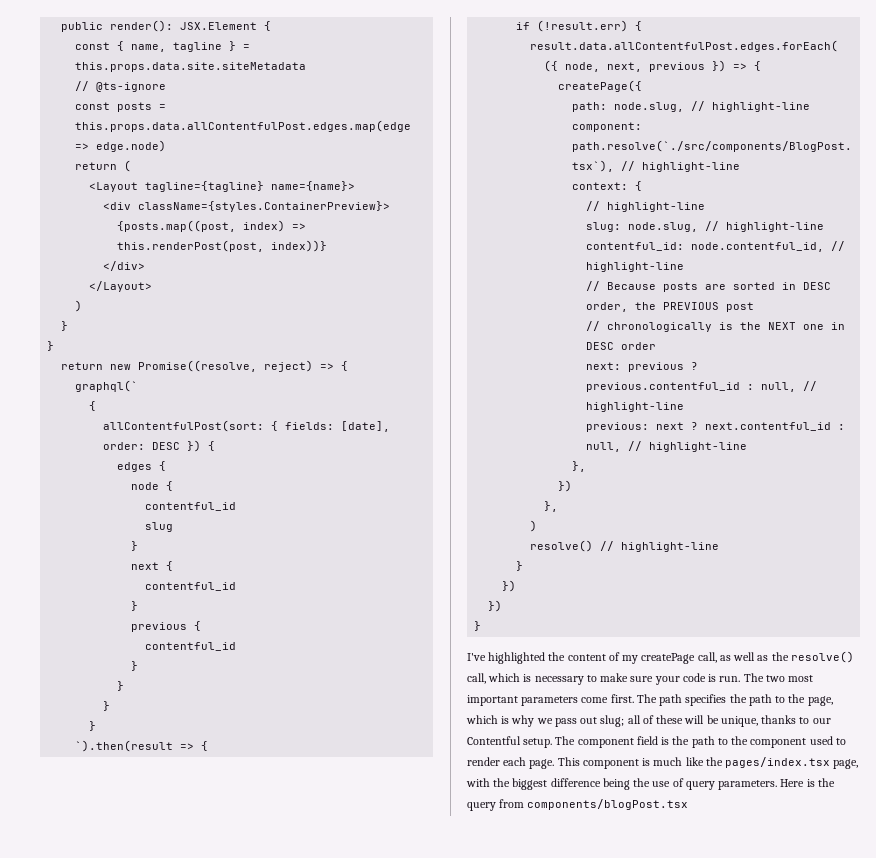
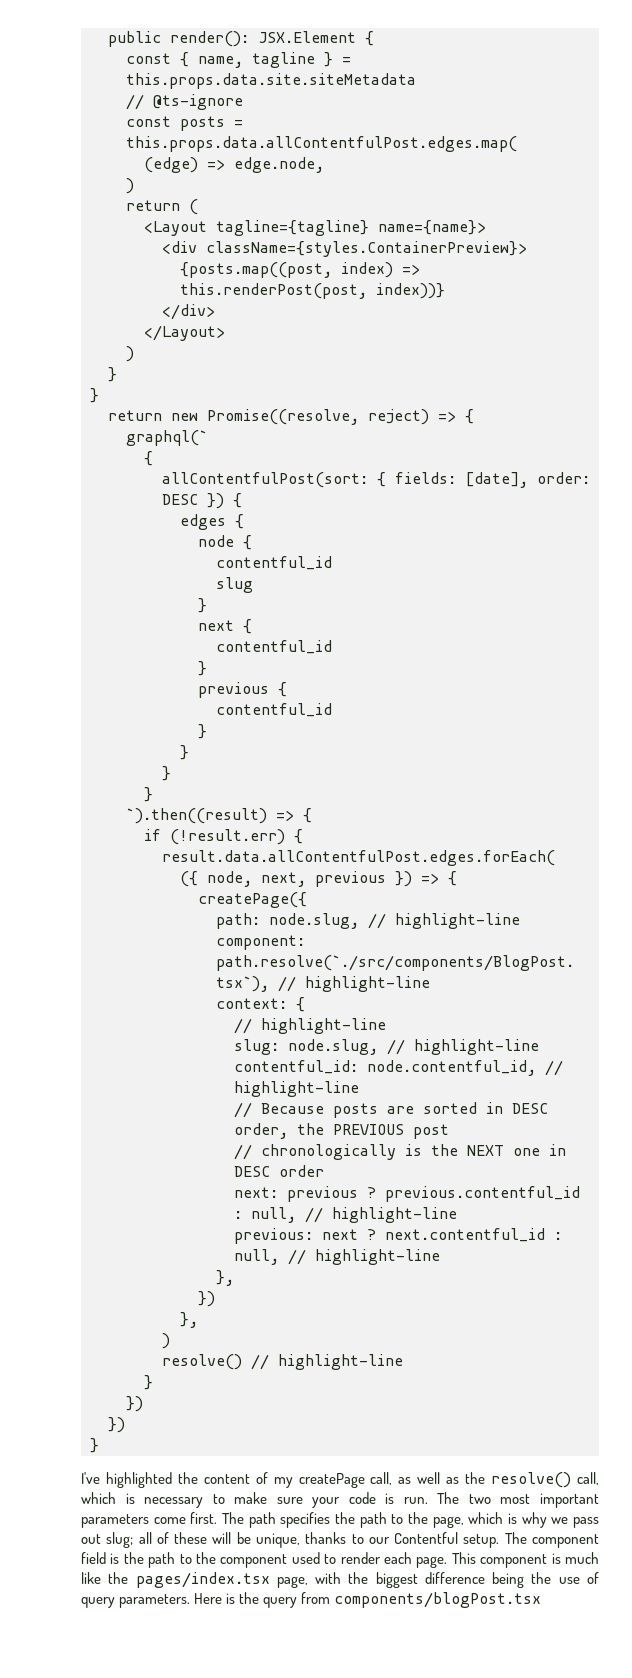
- const posts = this.props.data.allContentfulPost.edges.map(edge => edge.node)
+ const posts = this.props.data.allContentfulPost.edges.map(
+ (edge) => edge.node,
+ )
- `).then(result => {
+ `).then((result) => {

